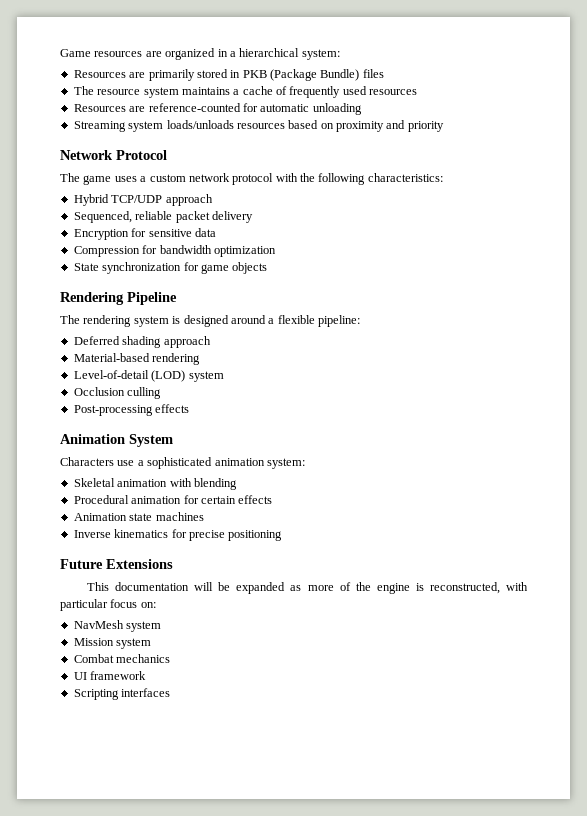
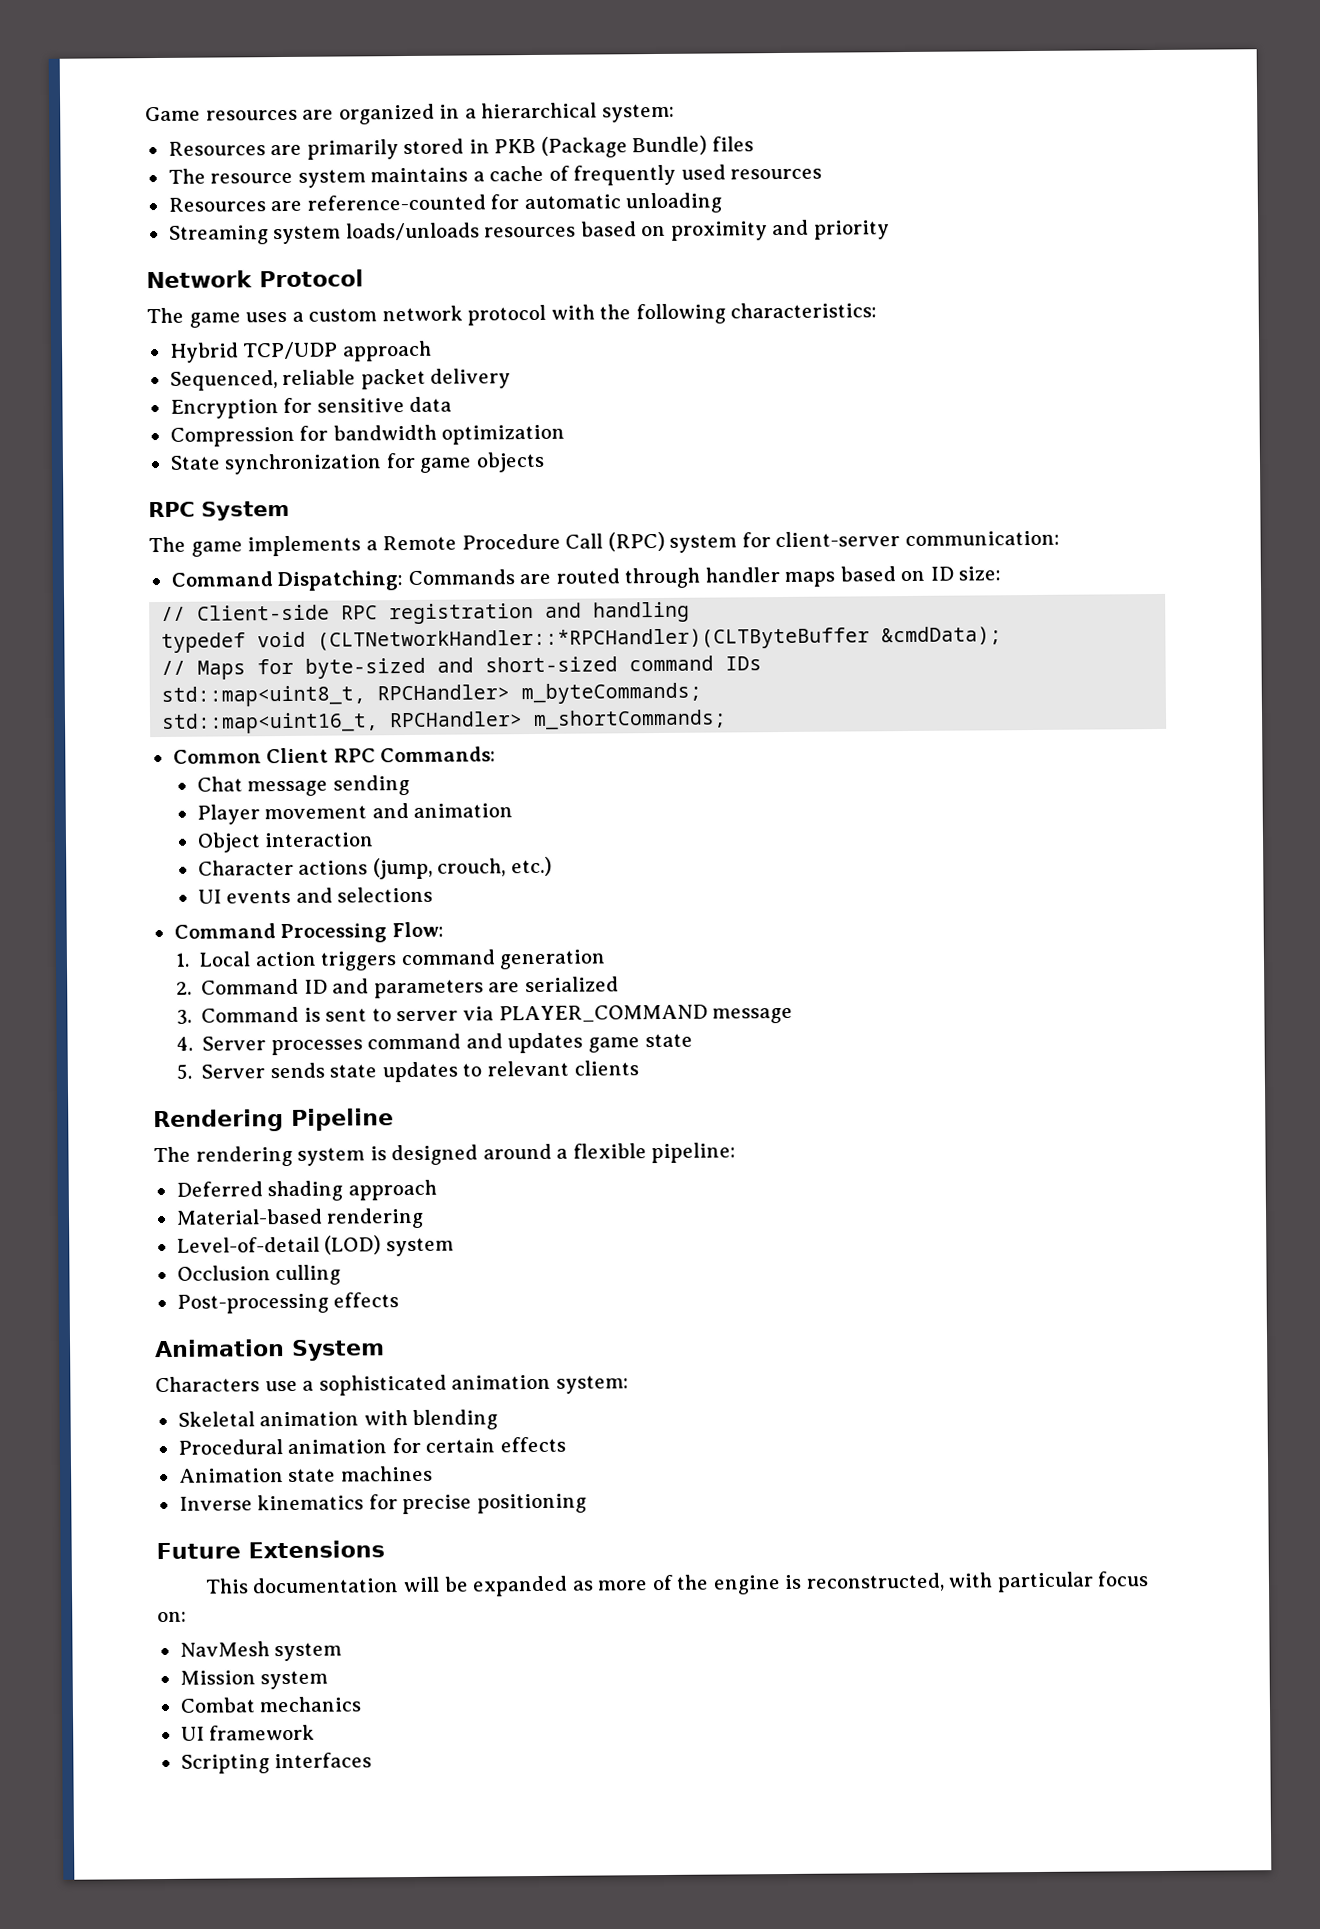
+ RPC System
+ The game implements a Remote Procedure Call (RPC) system for client-server communication:
+ Command Dispatching: Commands are routed through handler maps based on ID size:
+ // Client-side RPC registration and handling
+ typedef void (CLTNetworkHandler::*RPCHandler)(CLTByteBuffer &cmdData);
+ // Maps for byte-sized and short-sized command IDs
+ std::map<uint8_t, RPCHandler> m_byteCommands;
+ std::map<uint16_t, RPCHandler> m_shortCommands;
+ Common Client RPC Commands:
+ Chat message sending
+ Player movement and animation
+ Object interaction
+ Character actions (jump, crouch, etc.)
+ UI events and selections
+ Command Processing Flow:
+ 1. Local action triggers command generation
+ 2. Command ID and parameters are serialized
+ 3. Command is sent to server via PLAYER_COMMAND message
+ 4. Server processes command and updates game state
+ 5. Server sends state updates to relevant clients

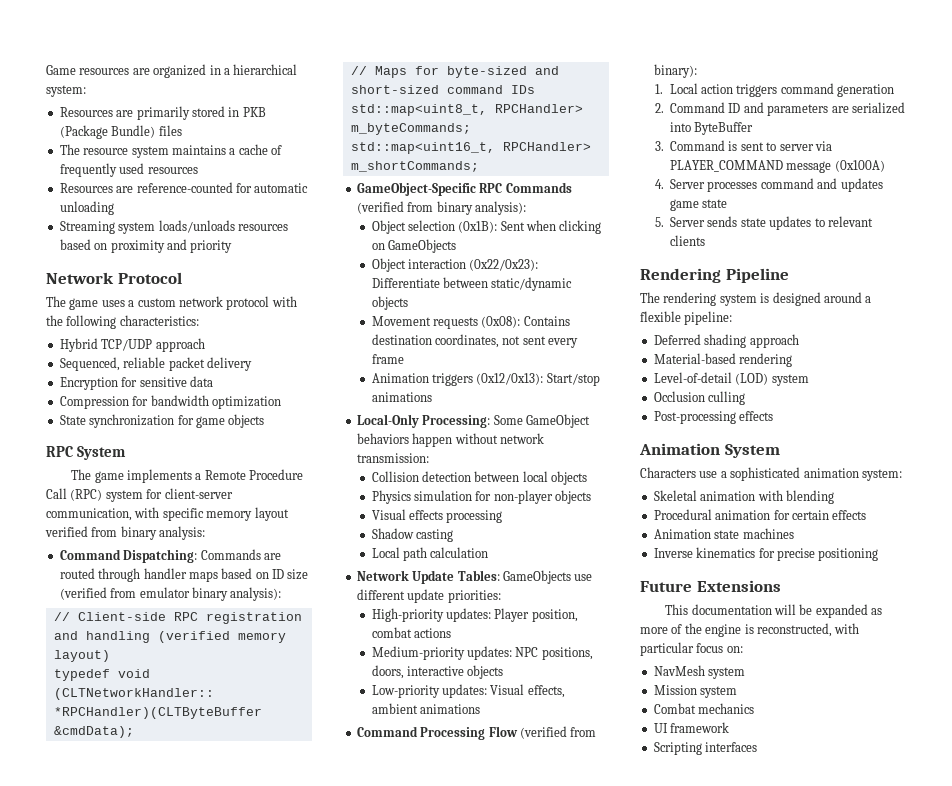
- The game implements a Remote Procedure Call (RPC) system for client-server communication:
+ The game implements a Remote Procedure Call (RPC) system for client-server communication, with specific memory layout verified from binary analysis:
- Command Dispatching: Commands are routed through handler maps based on ID size:
+ Command Dispatching: Commands are routed through handler maps based on ID size (verified from emulator binary analysis):
- // Client-side RPC registration and handling
+ // Client-side RPC registration and handling (verified memory layout)
- Common Client RPC Commands:
- Chat message sending
- Player movement and animation
- Object interaction
- Character actions (jump, crouch, etc.)
- UI events and selections
- Command Processing Flow:
+ GameObject-Specific RPC Commands (verified from binary analysis):
+ Object selection (0x1B): Sent when clicking on GameObjects
+ Object interaction (0x22/0x23): Differentiate between static/dynamic objects
+ Movement requests (0x08): Contains destination coordinates, not sent every frame
+ Animation triggers (0x12/0x13): Start/stop animations
+ Local-Only Processing: Some GameObject behaviors happen without network transmission:
+ Collision detection between local objects
+ Physics simulation for non-player objects
+ Visual effects processing
+ Shadow casting
+ Local path calculation
+ Network Update Tables: GameObjects use different update priorities:
+ High-priority updates: Player position, combat actions
+ Medium-priority updates: NPC positions, doors, interactive objects
+ Low-priority updates: Visual effects, ambient animations
+ Command Processing Flow (verified from binary):
- 2. Command ID and parameters are serialized
+ 2. Command ID and parameters are serialized into ByteBuffer
- 3. Command is sent to server via PLAYER_COMMAND message
+ 3. Command is sent to server via PLAYER_COMMAND message (0x100A)

